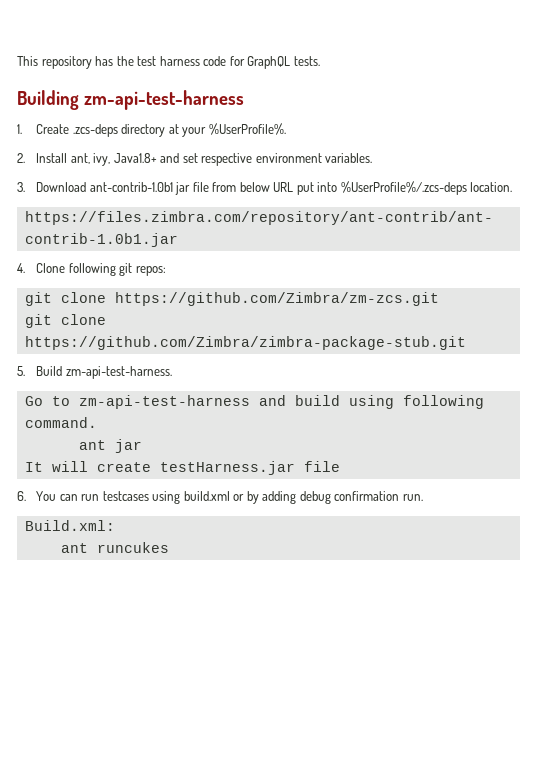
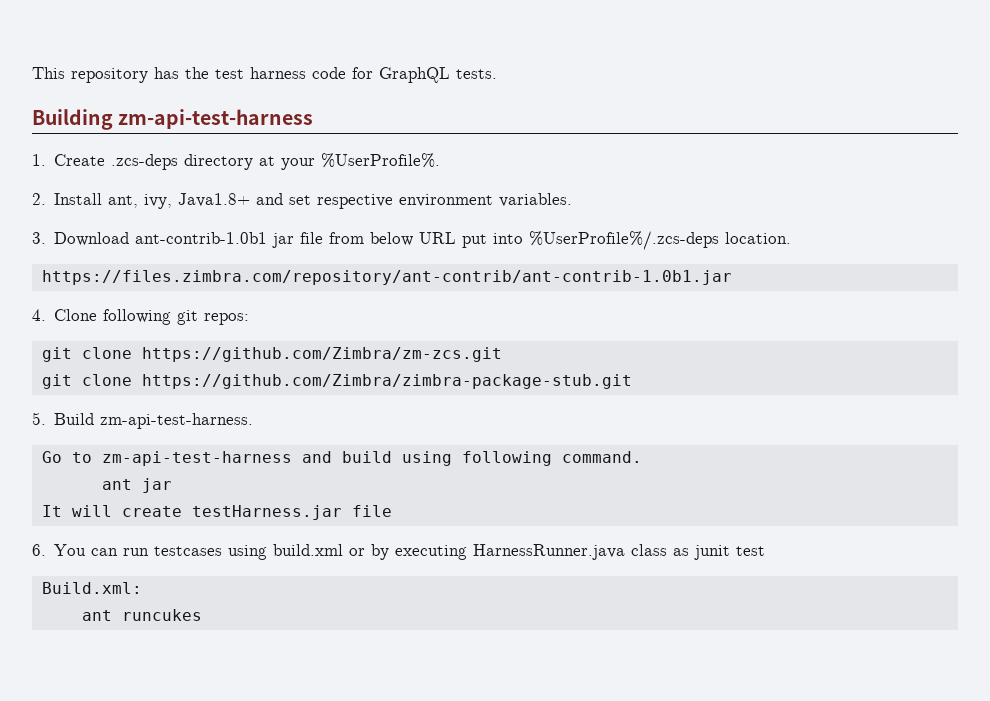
- 6. You can run testcases using build.xml or by adding debug confirmation run.
+ 6. You can run testcases using build.xml or by executing HarnessRunner.java class as junit test

